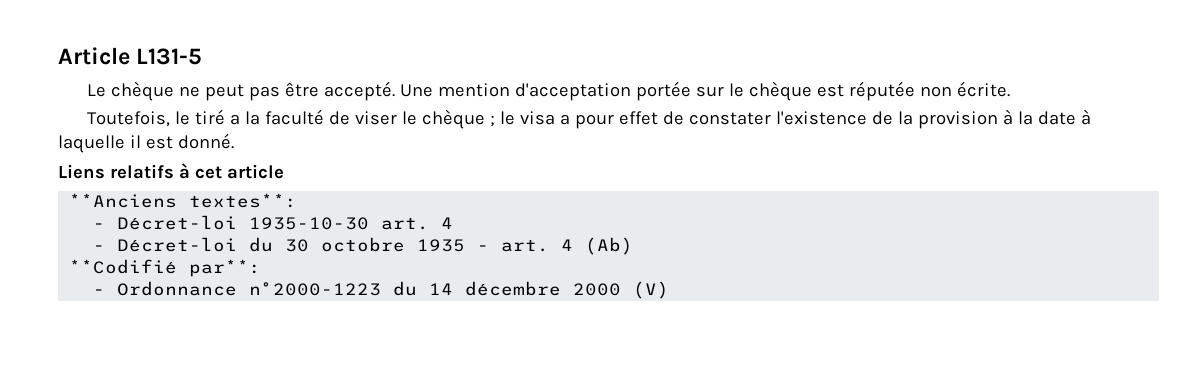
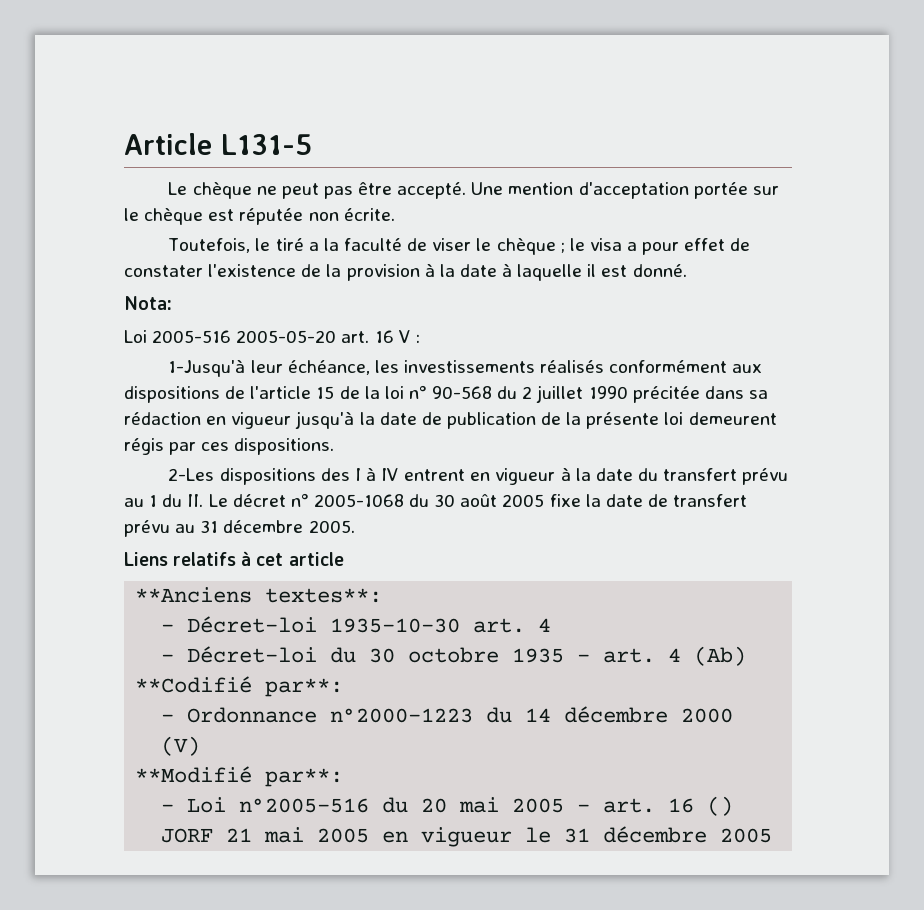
+ Nota:
+ Loi 2005-516 2005-05-20 art. 16 V :
+ 1-Jusqu'à leur échéance, les investissements réalisés conformément aux dispositions de l'article 15 de la loi n° 90-568 du 2 juillet 1990 précitée dans sa rédaction en vigueur jusqu'à la date de publication de la présente loi demeurent régis par ces dispositions.
+ 2-Les dispositions des I à IV entrent en vigueur à la date du transfert prévu au 1 du II. Le décret n° 2005-1068 du 30 août 2005 fixe la date de transfert prévu au 31 décembre 2005.
+ **Modifié par**:
+ - Loi n°2005-516 du 20 mai 2005 - art. 16 () JORF 21 mai 2005 en vigueur le 31 décembre 2005

